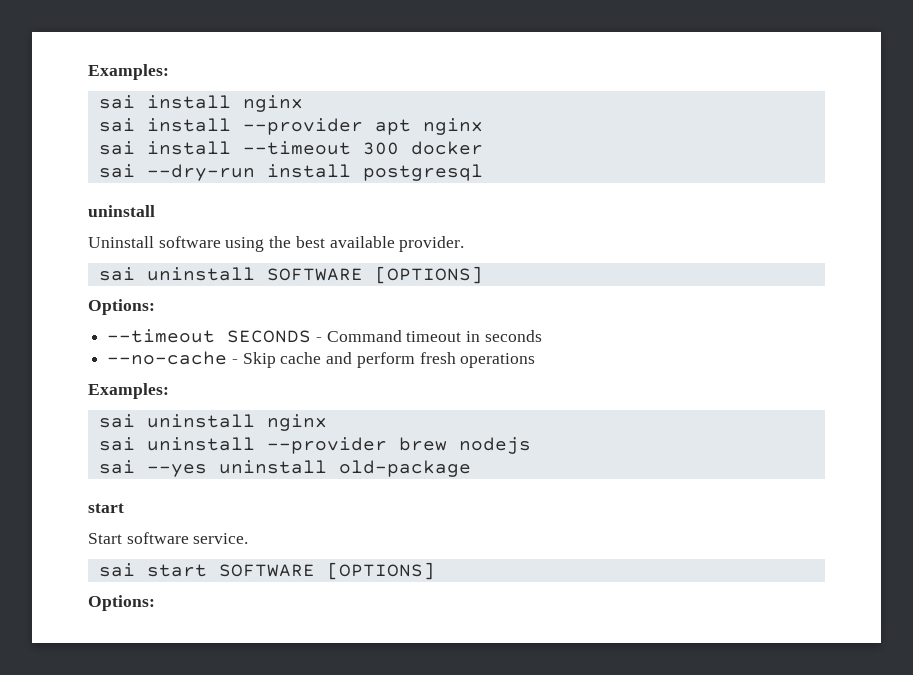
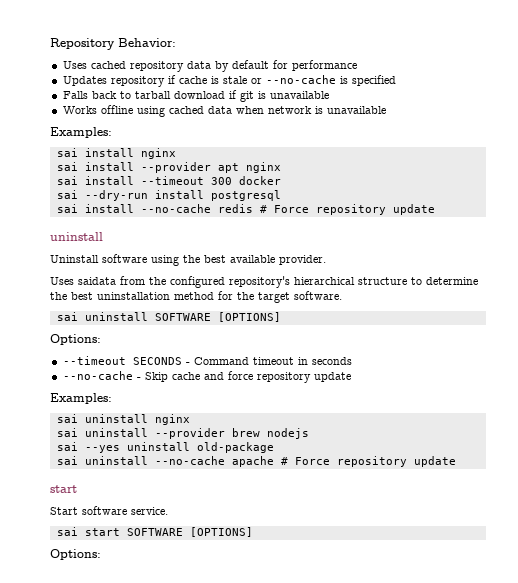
+ Repository Behavior:
+ Uses cached repository data by default for performance
+ Updates repository if cache is stale or --no-cache is specified
+ Falls back to tarball download if git is unavailable
+ Works offline using cached data when network is unavailable
+ sai install --no-cache redis # Force repository update
+ Uses saidata from the configured repository's hierarchical structure to determine the best uninstallation method for the target software.
- --no-cache - Skip cache and perform fresh operations
+ --no-cache - Skip cache and force repository update
+ sai uninstall --no-cache apache # Force repository update

